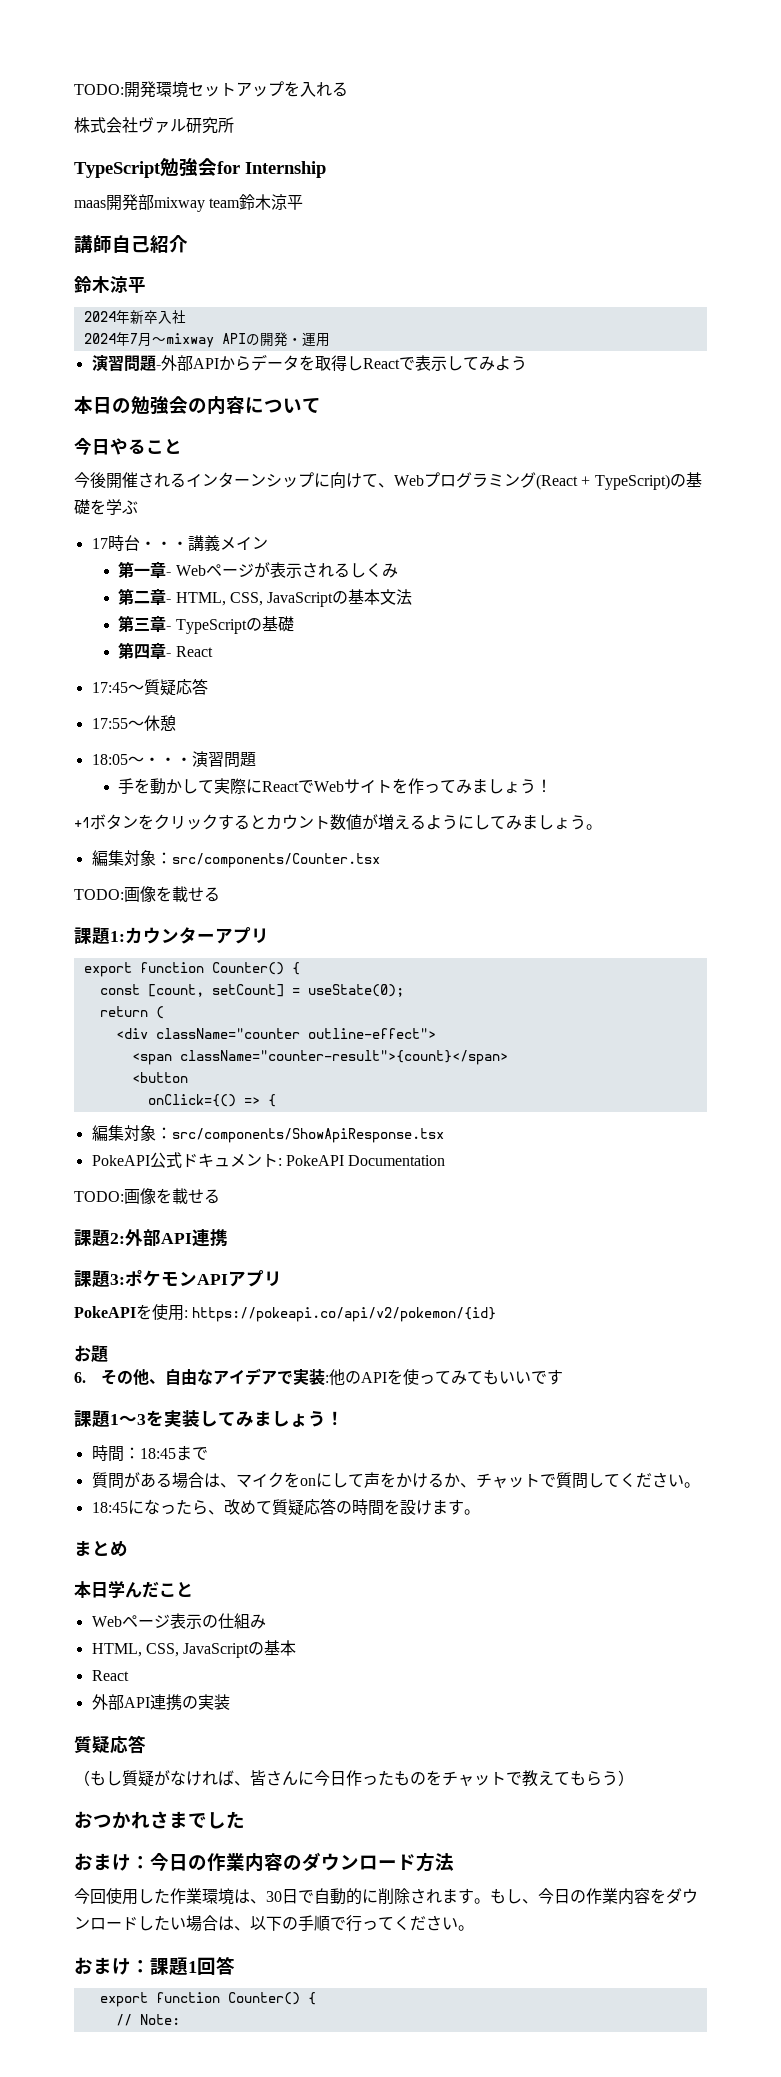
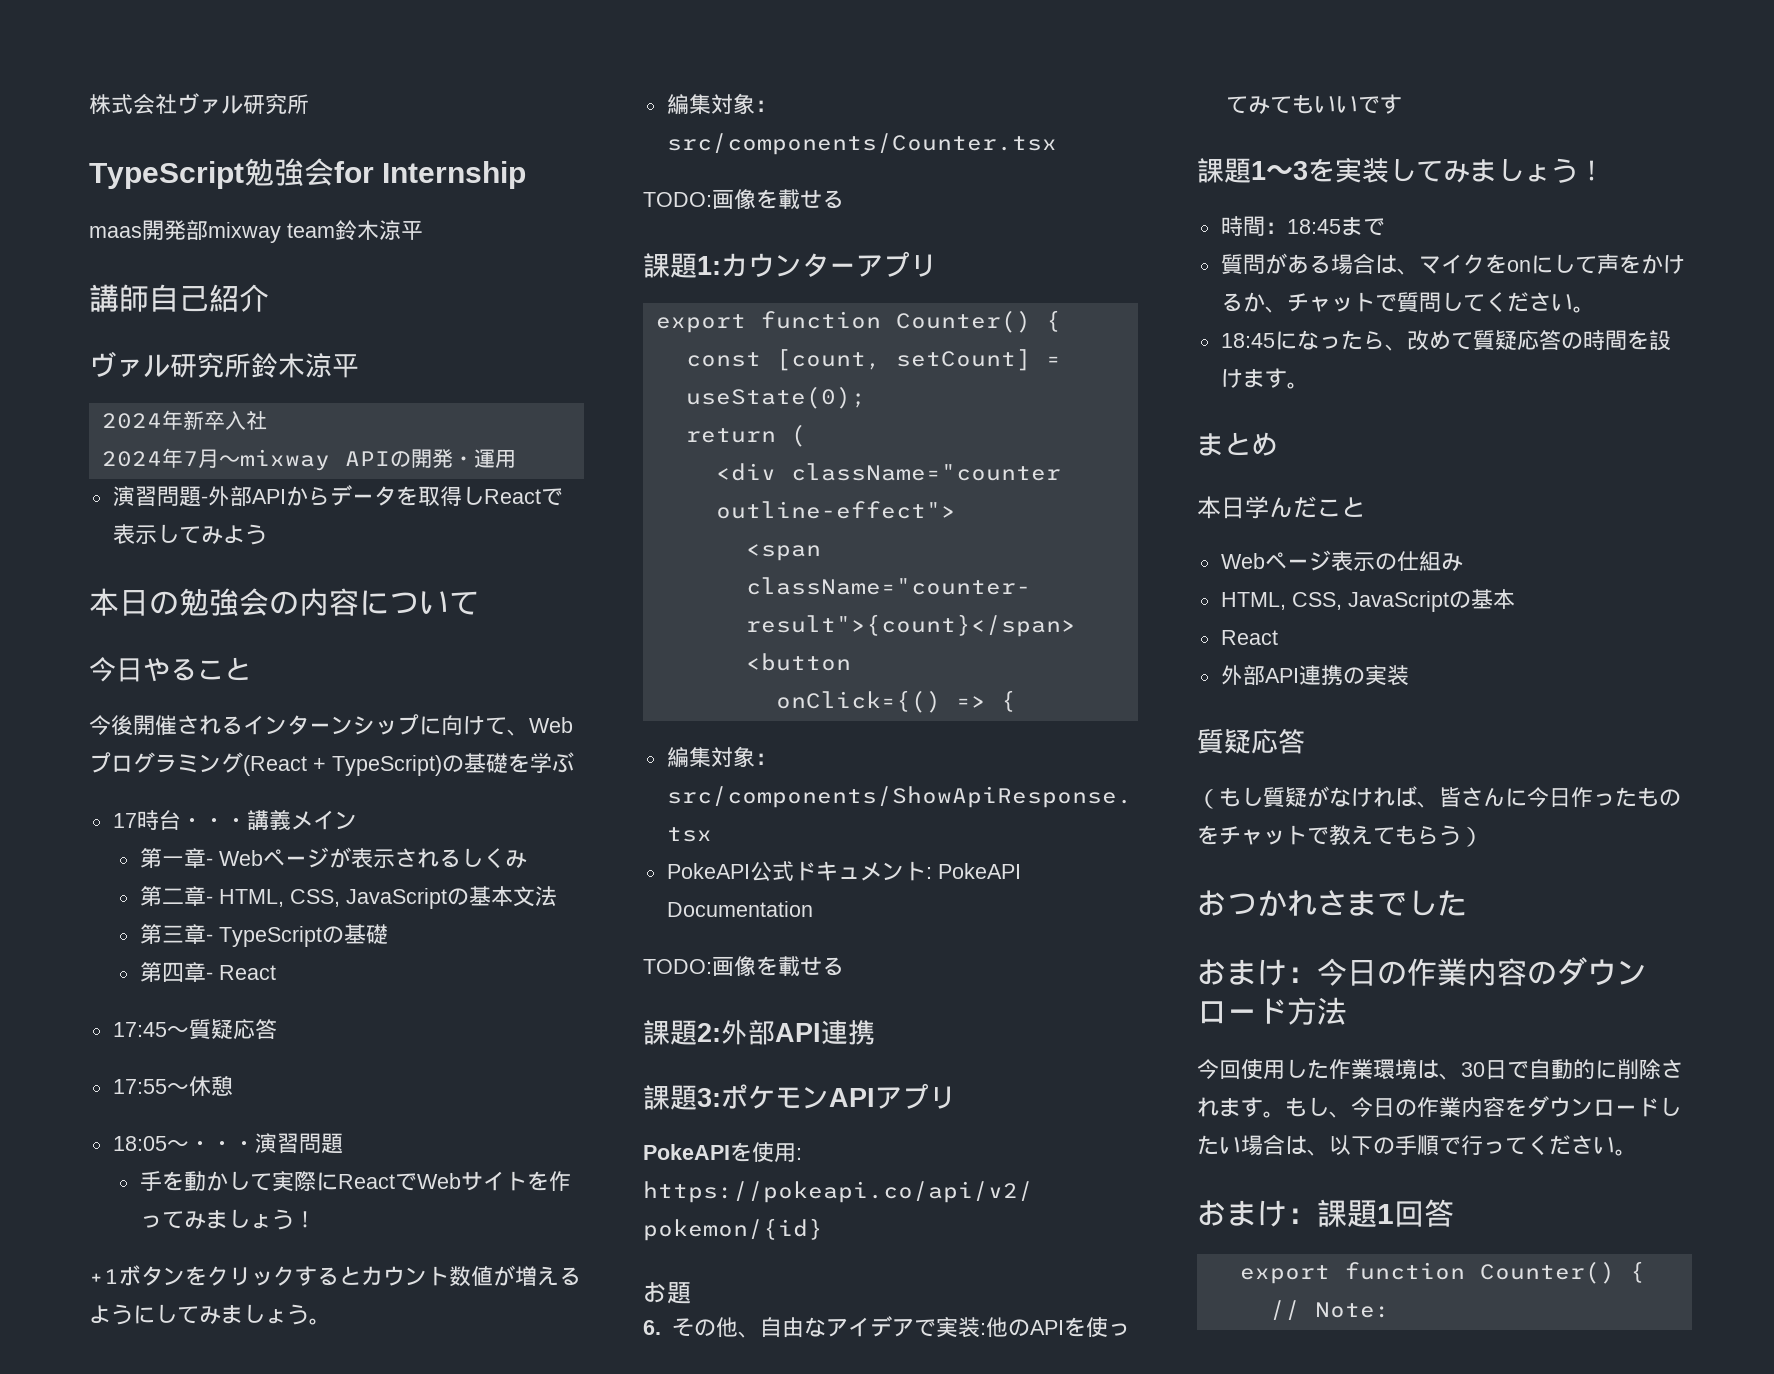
- TODO:開発環境セットアップを入れる
  講師自己紹介
- 鈴木涼平
+ ヴァル研究所鈴木涼平

